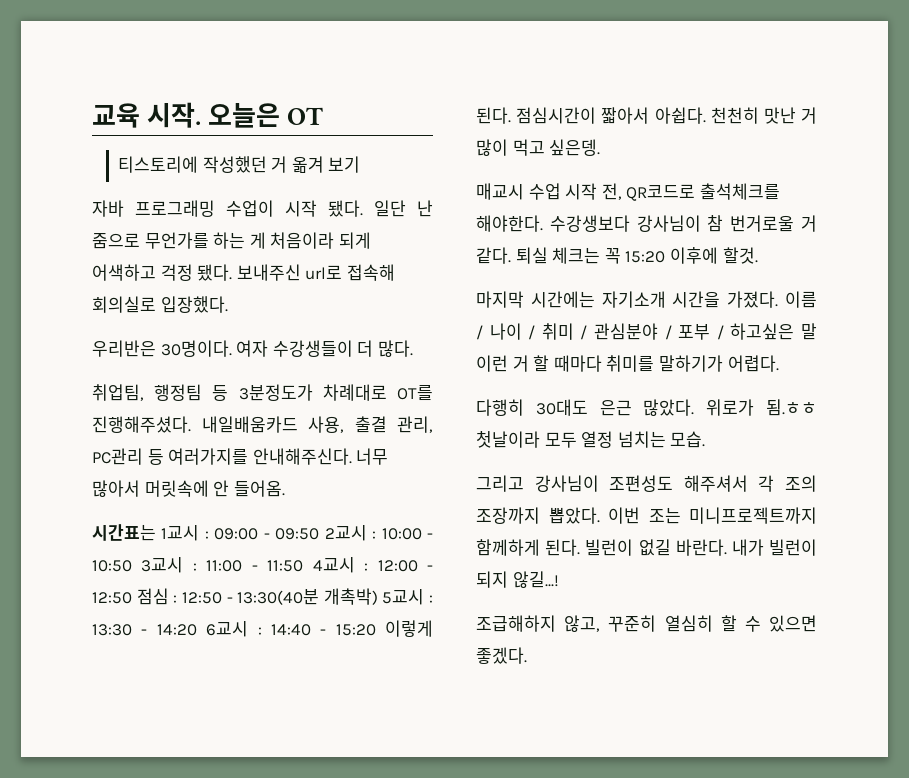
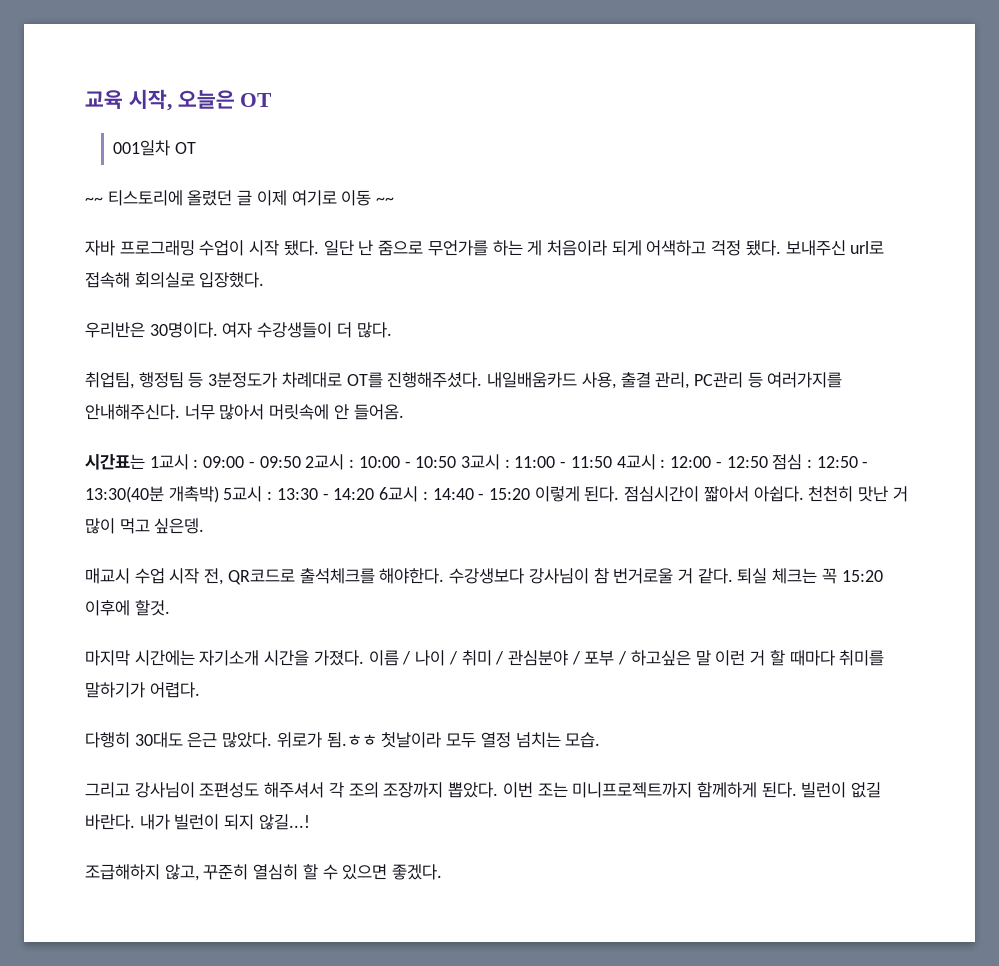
- 교육 시작. 오늘은 OT
+ 교육 시작, 오늘은 OT
- 티스토리에 작성했던 거 옮겨 보기
+ 001일차 OT
+ ~~ 티스토리에 올렸던 글 이제 여기로 이동 ~~

